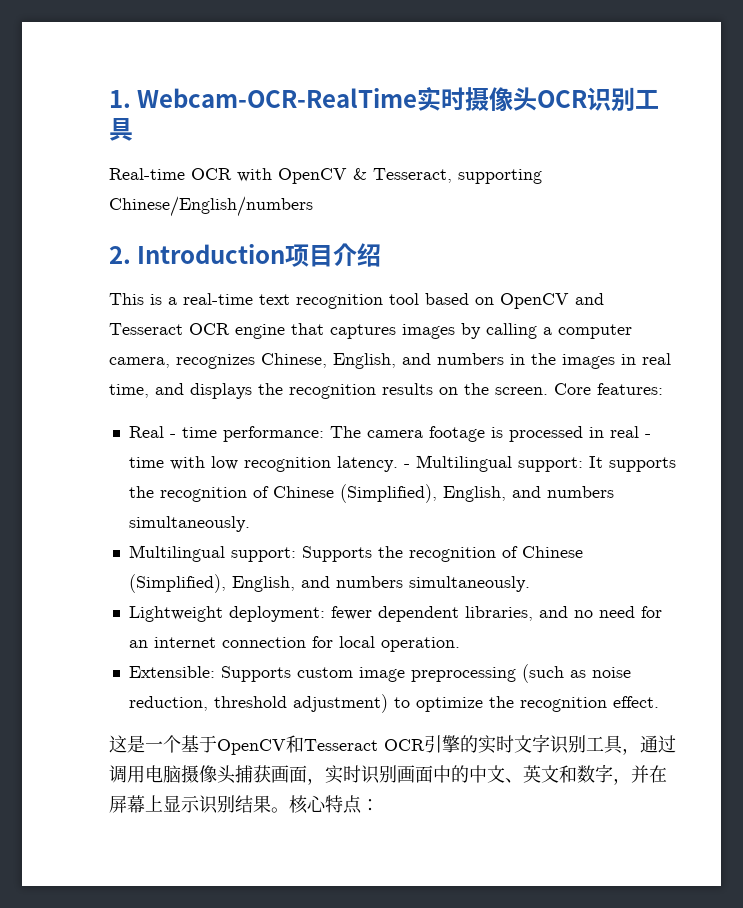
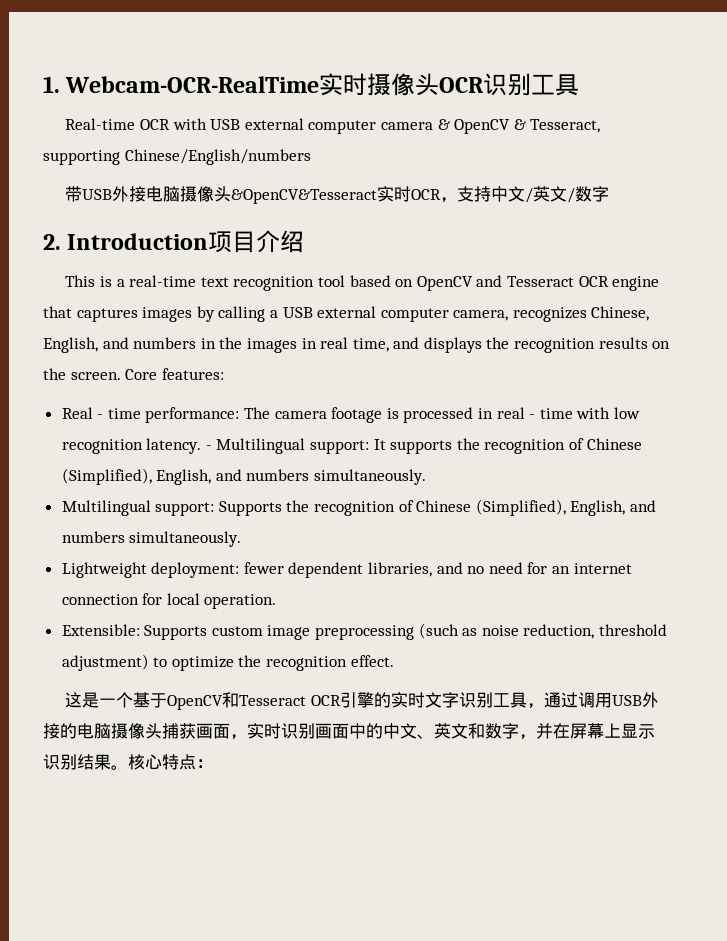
- Real-time OCR with OpenCV & Tesseract, supporting Chinese/English/numbers
+ Real-time OCR with USB external computer camera & OpenCV & Tesseract, supporting Chinese/English/numbers
+ 带USB外接电脑摄像头&OpenCV&Tesseract实时OCR，支持中文/英文/数字
- This is a real-time text recognition tool based on OpenCV and Tesseract OCR engine that captures images by calling a computer camera, recognizes Chinese, English, and numbers in the images in real time, and displays the recognition results on the screen.
+ This is a real-time text recognition tool based on OpenCV and Tesseract OCR engine that captures images by calling a USB external computer camera, recognizes Chinese, English, and numbers in the images in real time, and displays the recognition results on the screen.
- 这是一个基于OpenCV和Tesseract OCR引擎的实时文字识别工具，通过调用电脑摄像头捕获画面，实时识别画面中的中文、英文和数字，并在屏幕上显示识别结果。
+ 这是一个基于OpenCV和Tesseract OCR引擎的实时文字识别工具，通过调用USB外接的电脑摄像头捕获画面，实时识别画面中的中文、英文和数字，并在屏幕上显示识别结果。

